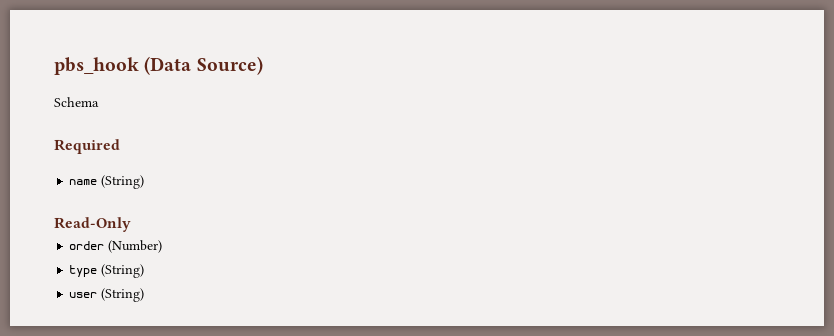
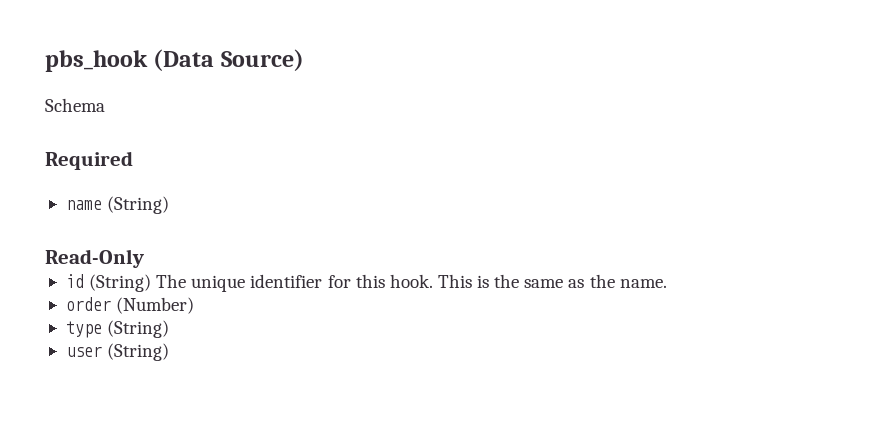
+ id (String) The unique identifier for this hook. This is the same as the name.

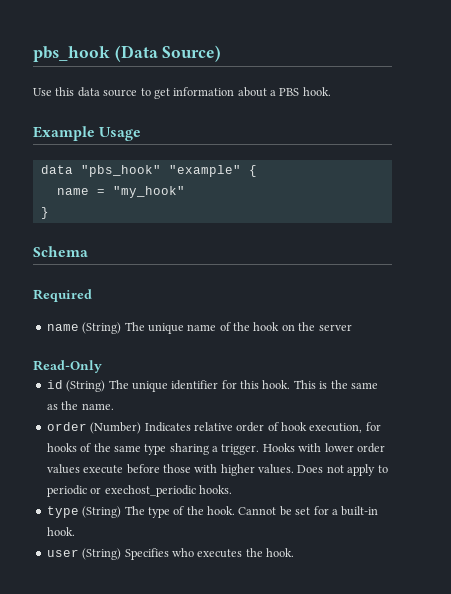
+ Use this data source to get information about a PBS hook.
+ Example Usage
+ data "pbs_hook" "example" {
+ name = "my_hook"
+ }
  Schema
  Required
- name (String)
+ name (String) The unique name of the hook on the server
- order (Number)
- type (String)
- user (String)
+ order (Number) Indicates relative order of hook execution, for hooks of the same type sharing a trigger. Hooks with lower order values execute before those with higher values. Does not apply to periodic or exechost_periodic hooks.
+ type (String) The type of the hook. Cannot be set for a built-in hook.
+ user (String) Specifies who executes the hook.

